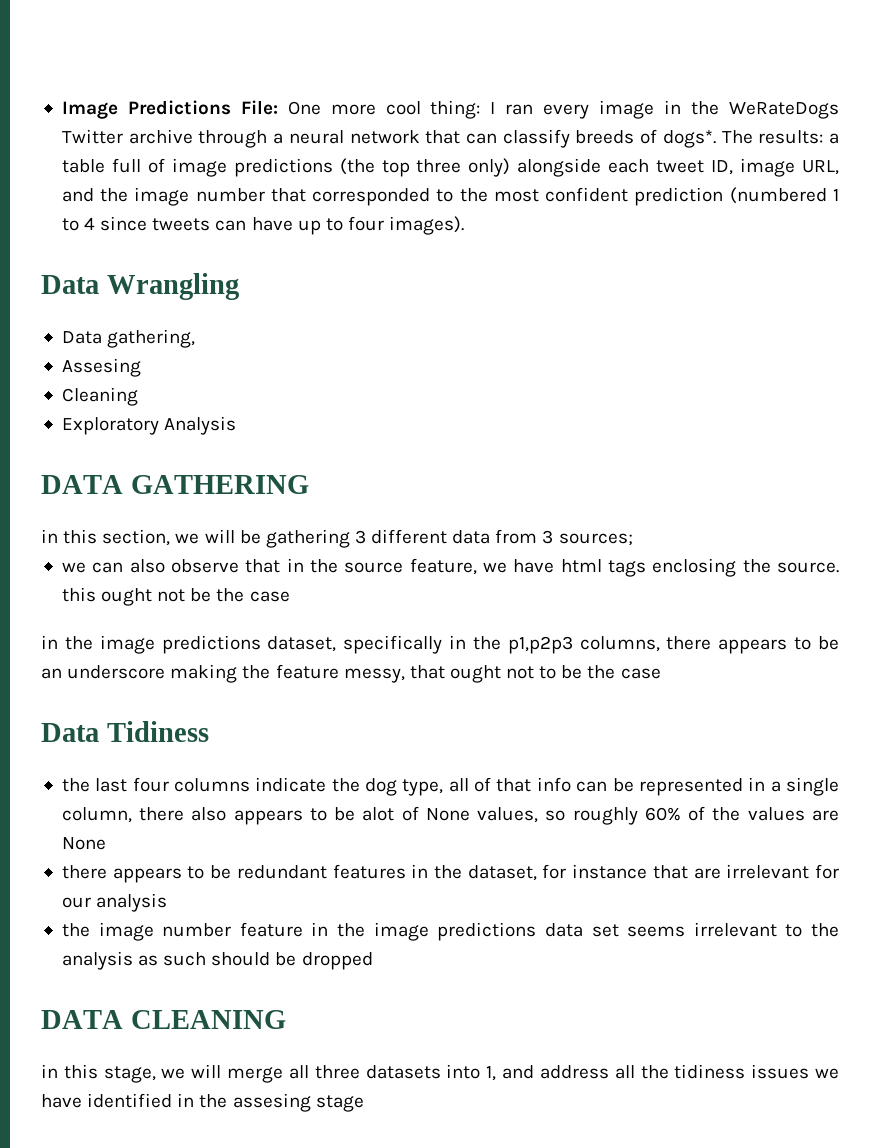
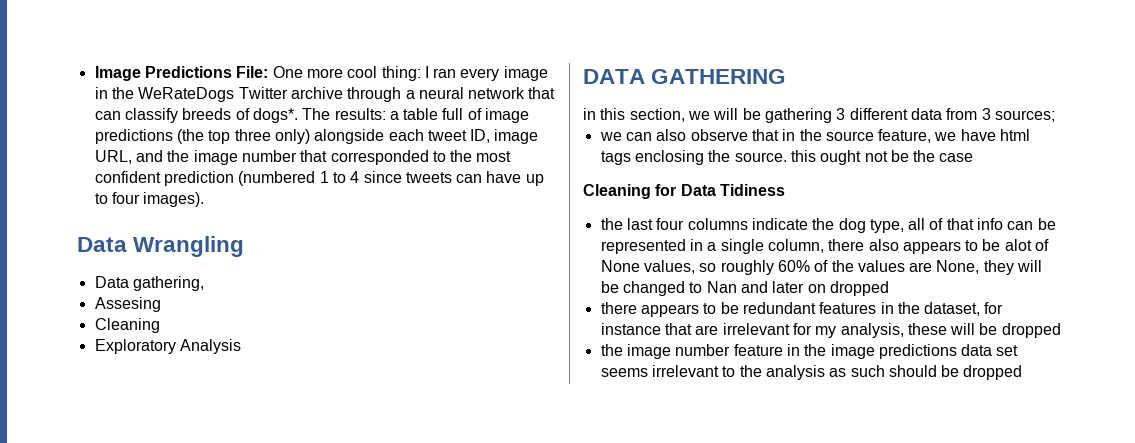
- in the image predictions dataset, specifically in the p1,p2p3 columns, there appears to be an underscore making the feature messy, that ought not to be the case
- Data Tidiness
+ Cleaning for Data Tidiness
- the last four columns indicate the dog type, all of that info can be represented in a single column, there also appears to be alot of None values, so roughly 60% of the values are None
+ the last four columns indicate the dog type, all of that info can be represented in a single column, there also appears to be alot of None values, so roughly 60% of the values are None, they will be changed to Nan and later on dropped
- there appears to be redundant features in the dataset, for instance that are irrelevant for our analysis
+ there appears to be redundant features in the dataset, for instance that are irrelevant for my analysis, these will be dropped
- DATA CLEANING
- in this stage, we will merge all three datasets into 1, and address all the tidiness issues we have identified in the assesing stage

